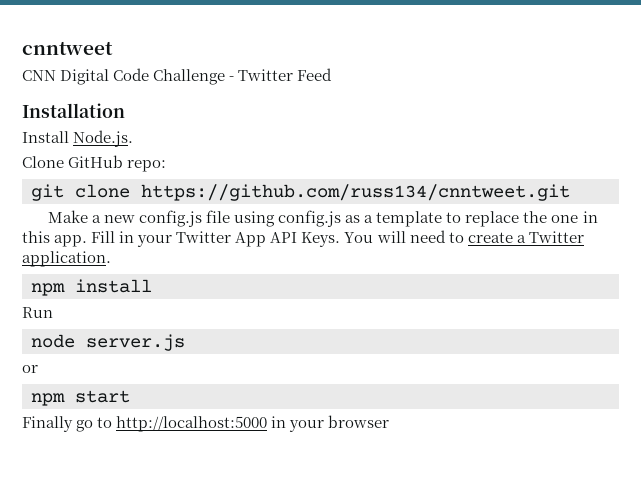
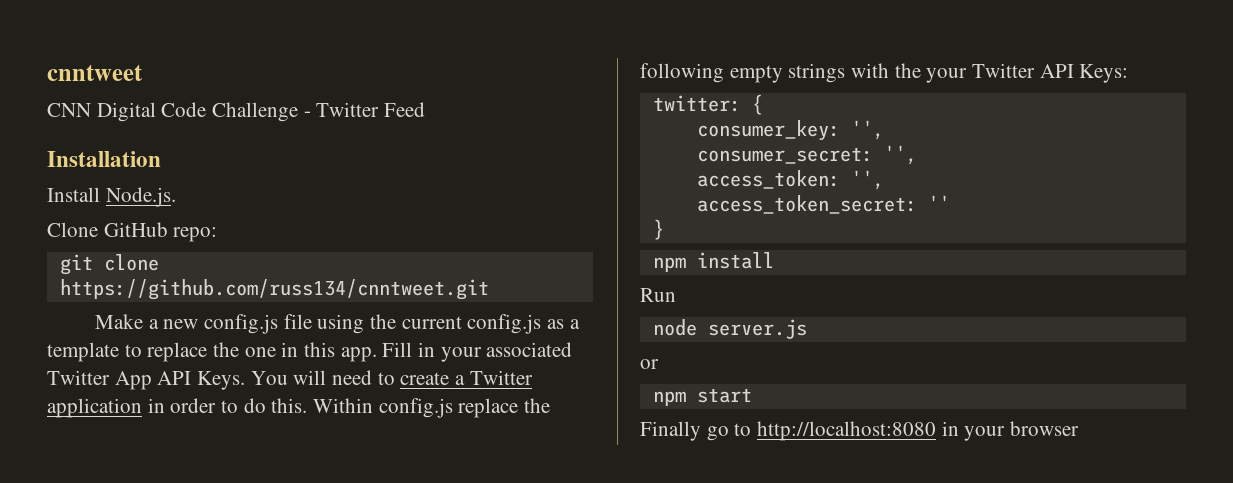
- Make a new config.js file using config.js as a template to replace the one in this app.
+ Make a new config.js file using the current config.js as a template to replace the one in this app.
- Fill in your Twitter App API Keys.
+ Fill in your associated Twitter App API Keys.
- You will need to create a Twitter application.
+ You will need to create a Twitter application in order to do this. Within config.js replace the following empty strings with the your Twitter API Keys:
+ twitter: {
+ consumer_key: '',
+ consumer_secret: '',
+ access_token: '',
+ access_token_secret: ''
+ }
- Finally go to http://localhost:5000 in your browser
+ Finally go to http://localhost:8080 in your browser

